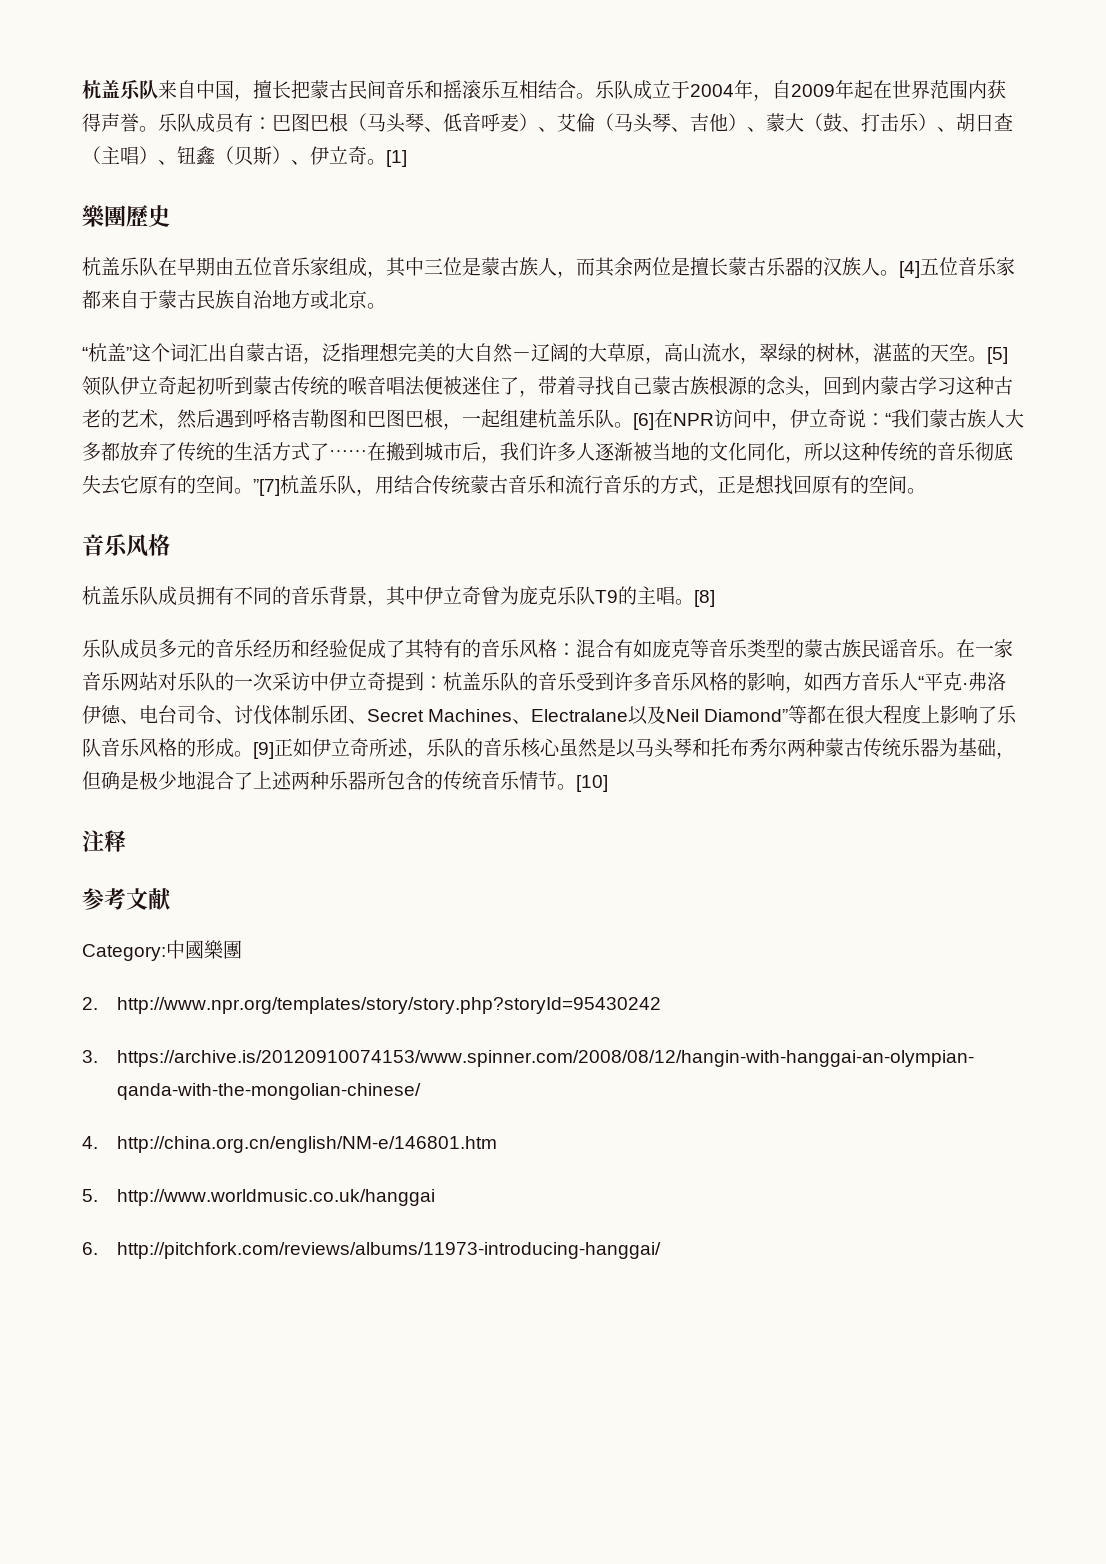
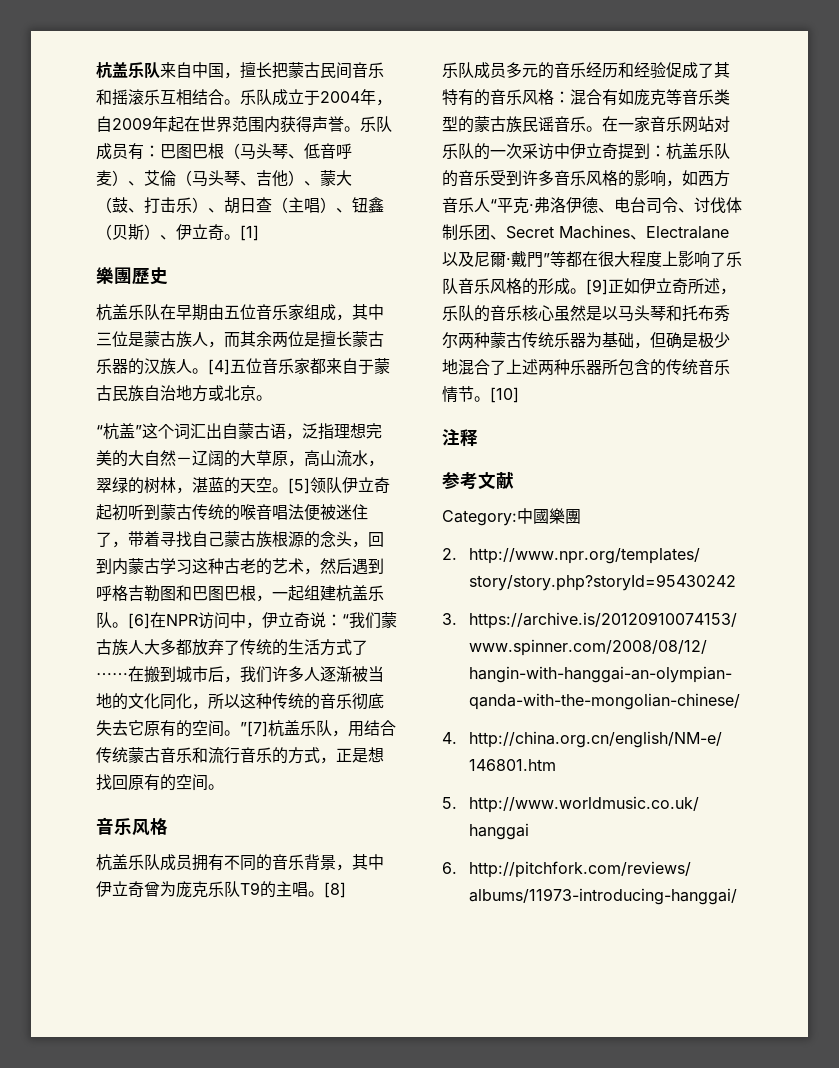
- 在一家音乐网站对乐队的一次采访中伊立奇提到：杭盖乐队的音乐受到许多音乐风格的影响，如西方音乐人“平克·弗洛伊德、电台司令、讨伐体制乐团、Secret Machines、Electralane以及Neil Diamond”等都在很大程度上影响了乐队音乐风格的形成。
+ 在一家音乐网站对乐队的一次采访中伊立奇提到：杭盖乐队的音乐受到许多音乐风格的影响，如西方音乐人“平克·弗洛伊德、电台司令、讨伐体制乐团、Secret Machines、Electralane以及尼爾·戴門”等都在很大程度上影响了乐队音乐风格的形成。

